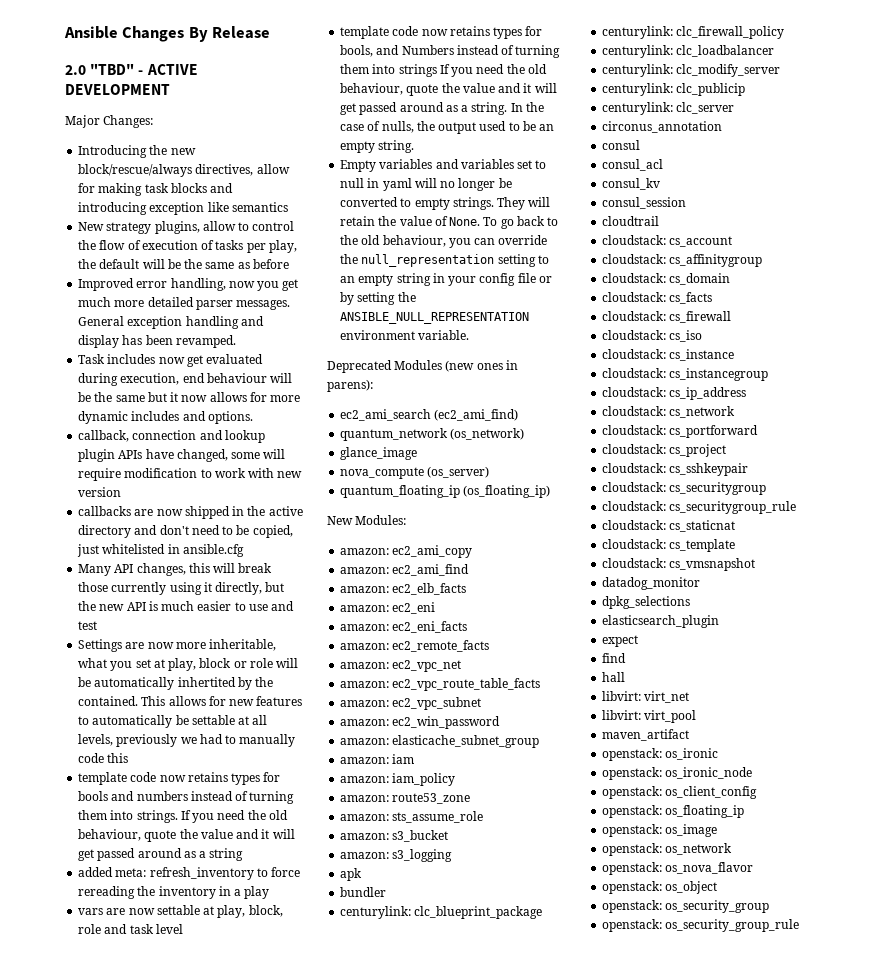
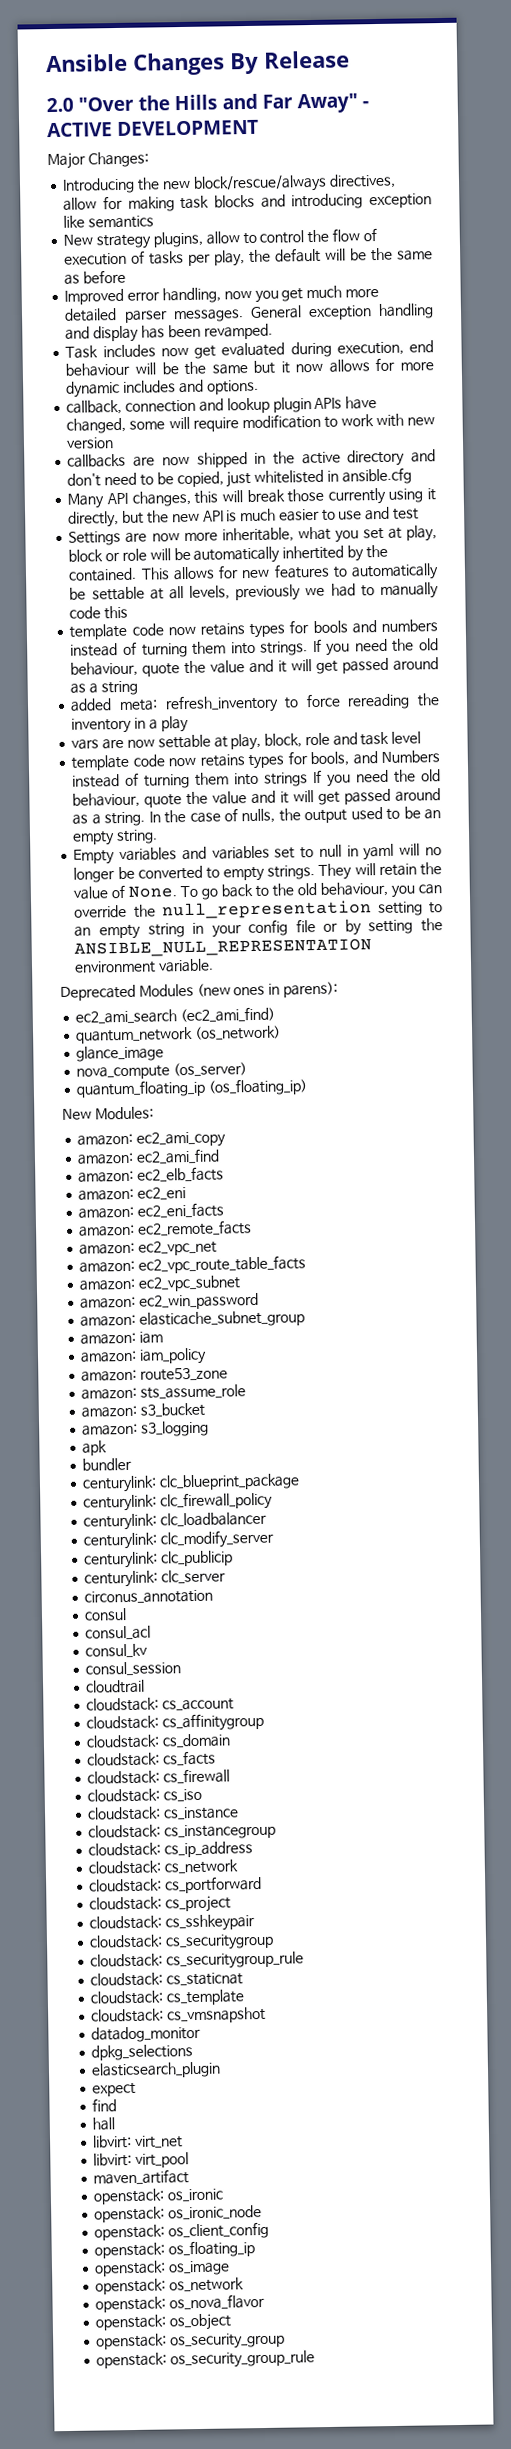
- 2.0 "TBD" - ACTIVE DEVELOPMENT
+ 2.0 "Over the Hills and Far Away" - ACTIVE DEVELOPMENT

